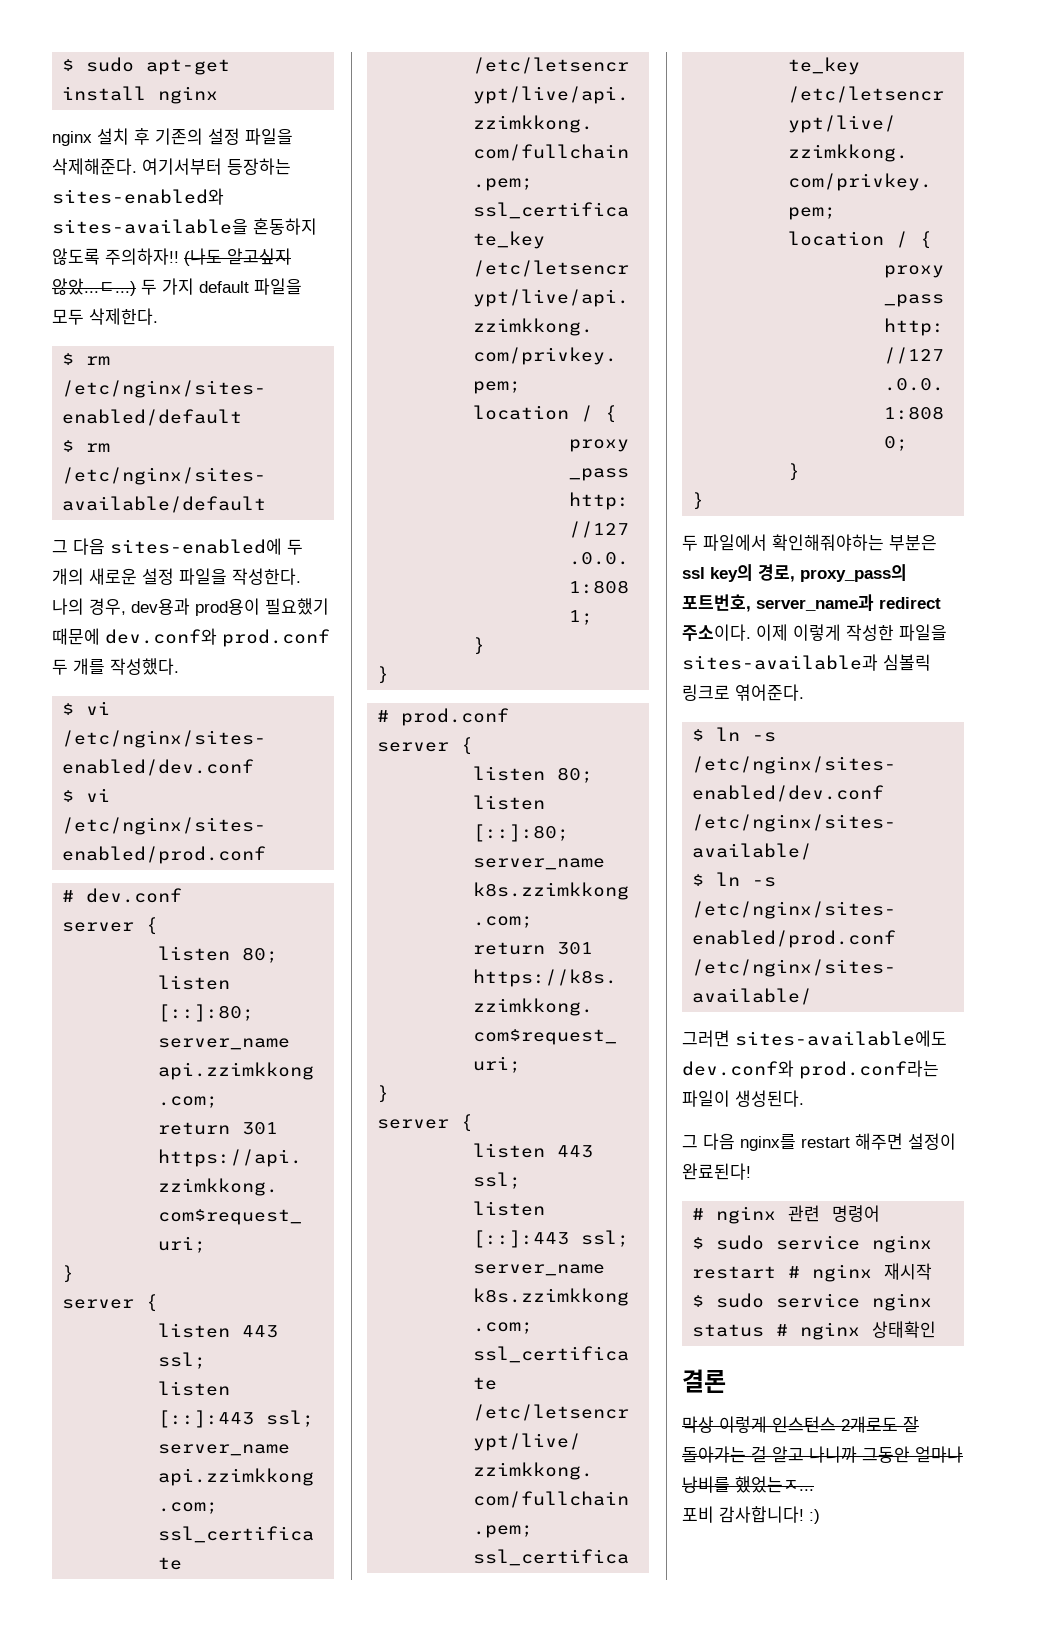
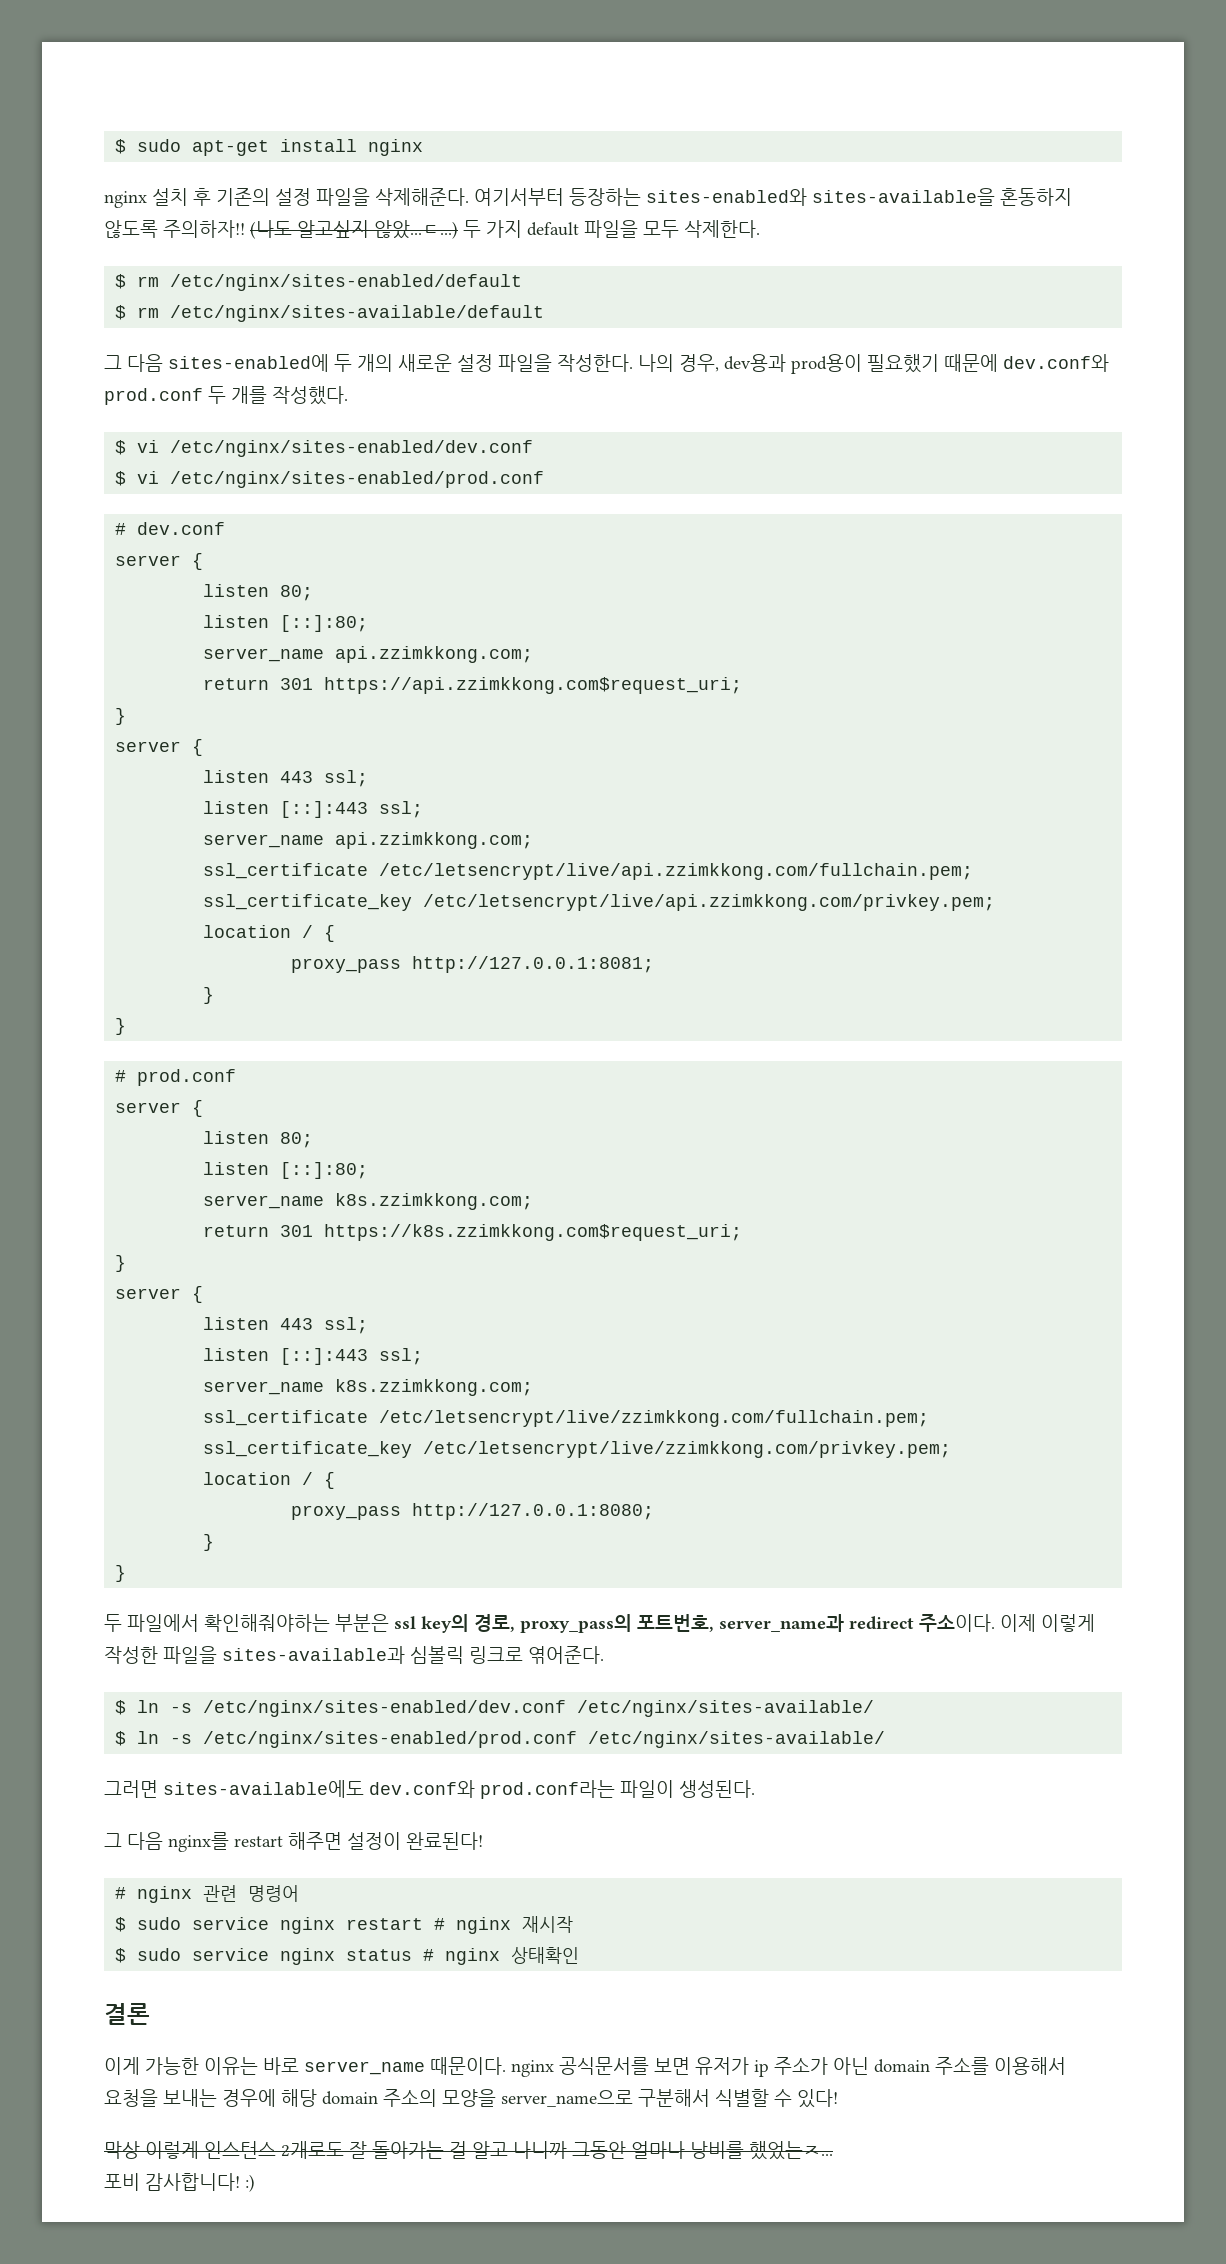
+ 이게 가능한 이유는 바로 server_name 때문이다. nginx 공식문서를 보면 유저가 ip 주소가 아닌 domain 주소를 이용해서 요청을 보내는 경우에 해당 domain 주소의 모양을 server_name으로 구분해서 식별할 수 있다!

